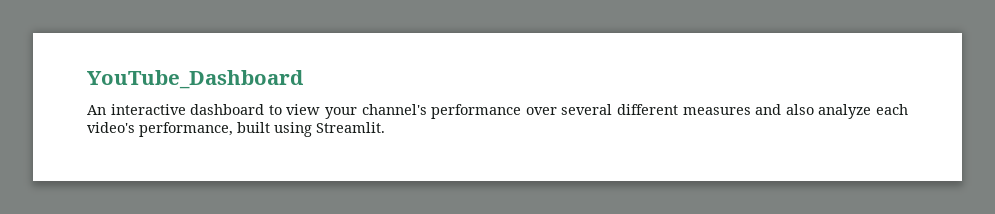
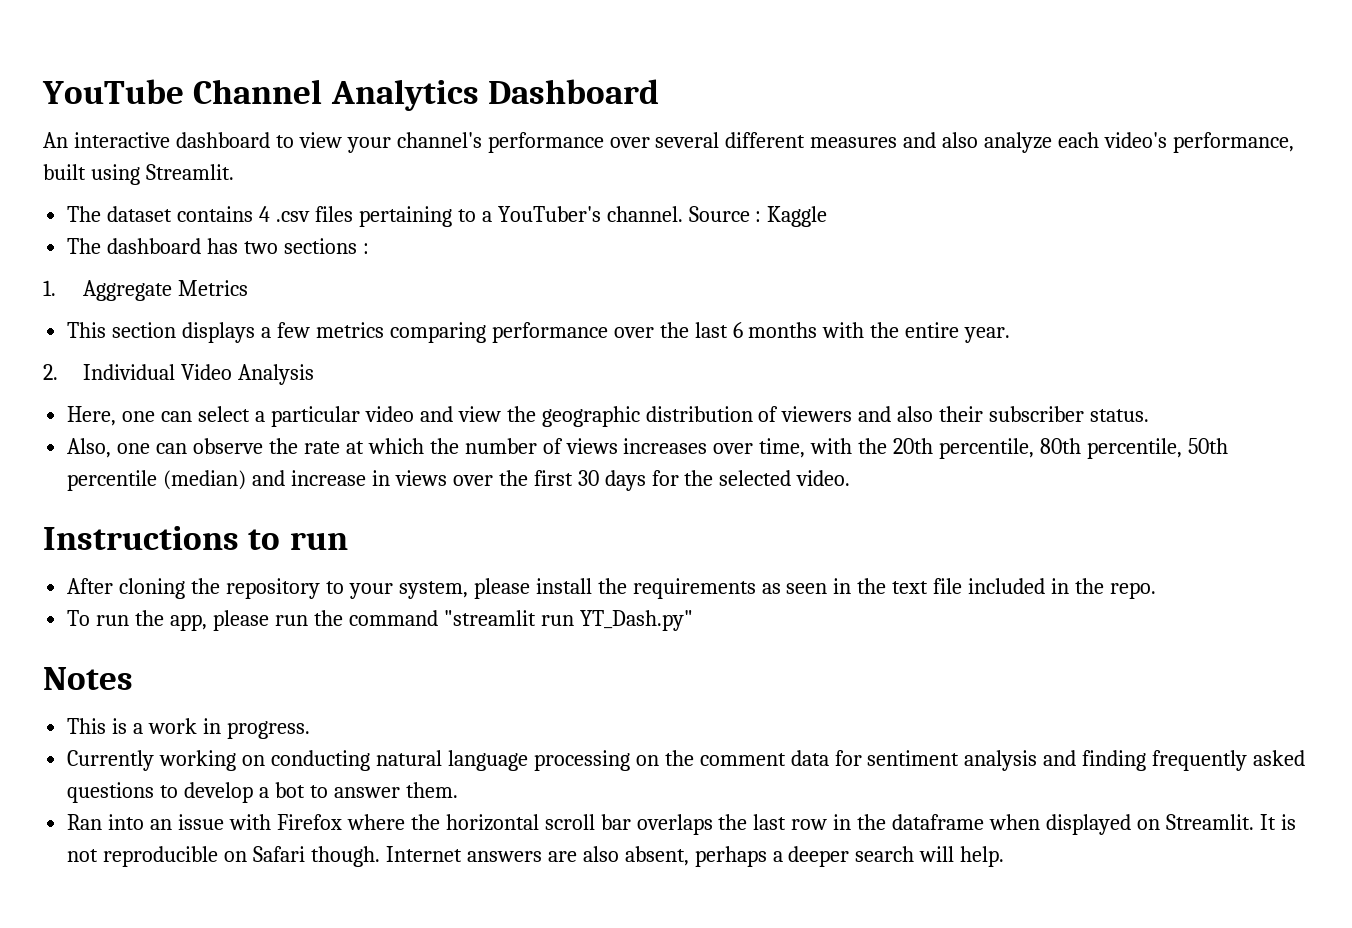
- YouTube_Dashboard
+ YouTube Channel Analytics Dashboard
+ The dataset contains 4 .csv files pertaining to a YouTuber's channel. Source : Kaggle
+ The dashboard has two sections :
+ 1. Aggregate Metrics
+ This section displays a few metrics comparing performance over the last 6 months with the entire year.
+ 2. Individual Video Analysis
+ Here, one can select a particular video and view the geographic distribution of viewers and also their subscriber status.
+ Also, one can observe the rate at which the number of views increases over time, with the 20th percentile, 80th percentile, 50th percentile (median) and increase in views over the first 30 days for the selected video.
+ Instructions to run
+ After cloning the repository to your system, please install the requirements as seen in the text file included in the repo.
+ To run the app, please run the command "streamlit run YT_Dash.py"
+ Notes
+ This is a work in progress.
+ Currently working on conducting natural language processing on the comment data for sentiment analysis and finding frequently asked questions to develop a bot to answer them.
+ Ran into an issue with Firefox where the horizontal scroll bar overlaps the last row in the dataframe when displayed on Streamlit. It is not reproducible on Safari though. Internet answers are also absent, perhaps a deeper search will help.

